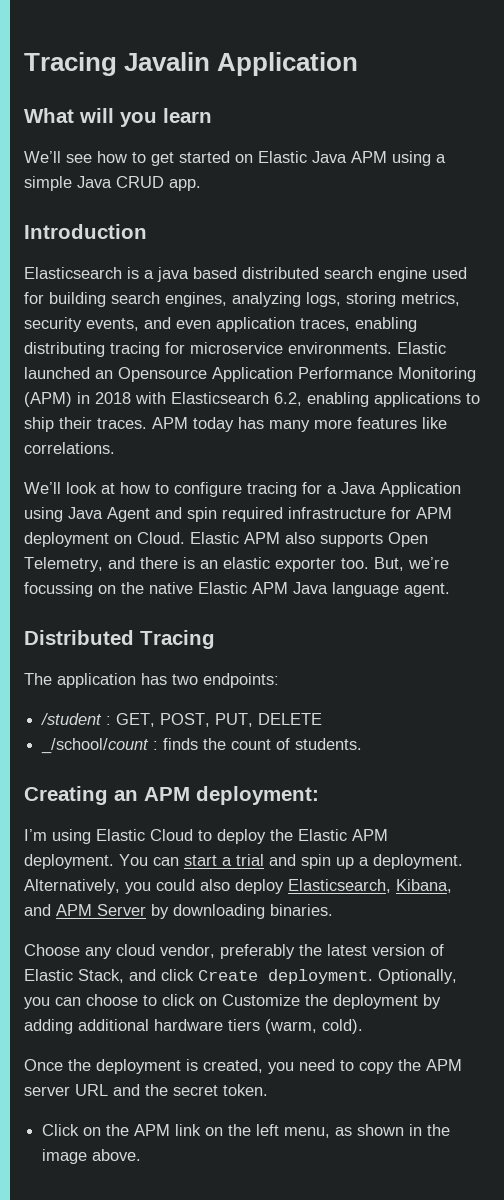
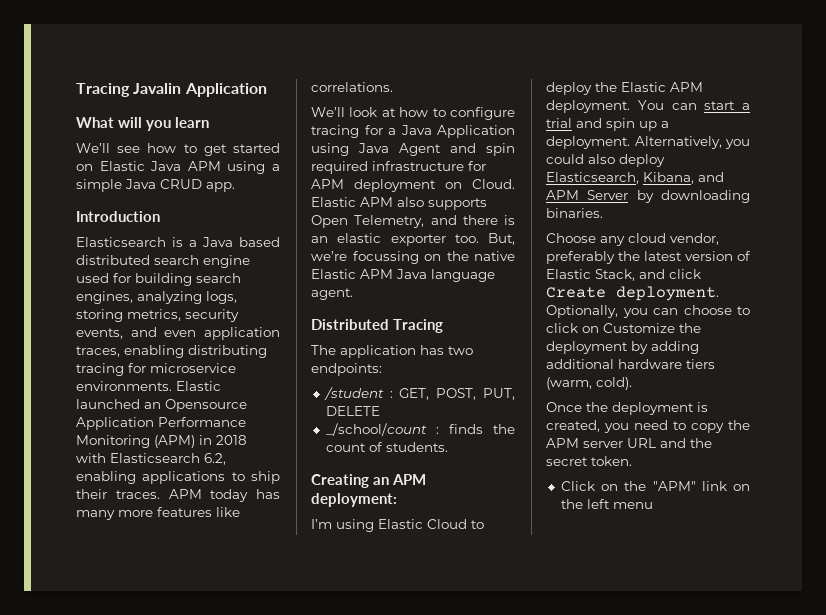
- Elasticsearch is a java based distributed search engine used for building search engines, analyzing logs, storing metrics, security events, and even application traces, enabling distributing tracing for microservice environments.
+ Elasticsearch is a Java based distributed search engine used for building search engines, analyzing logs, storing metrics, security events, and even application traces, enabling distributing tracing for microservice environments.
- Click on the APM link on the left menu, as shown in the image above.
+ Click on the "APM" link on the left menu

